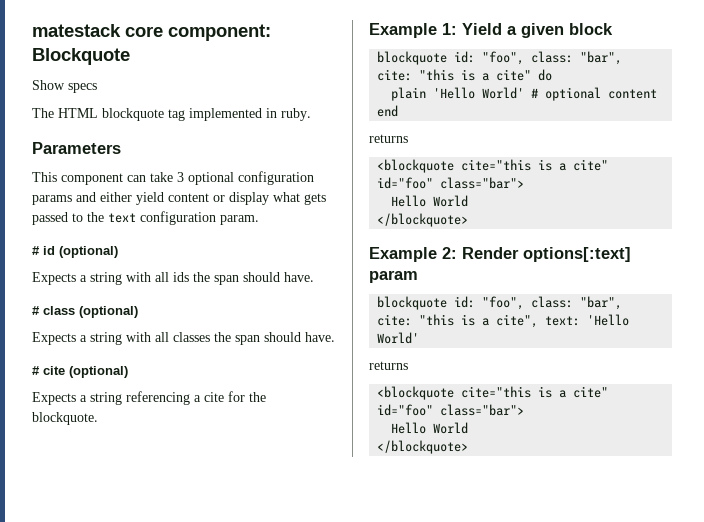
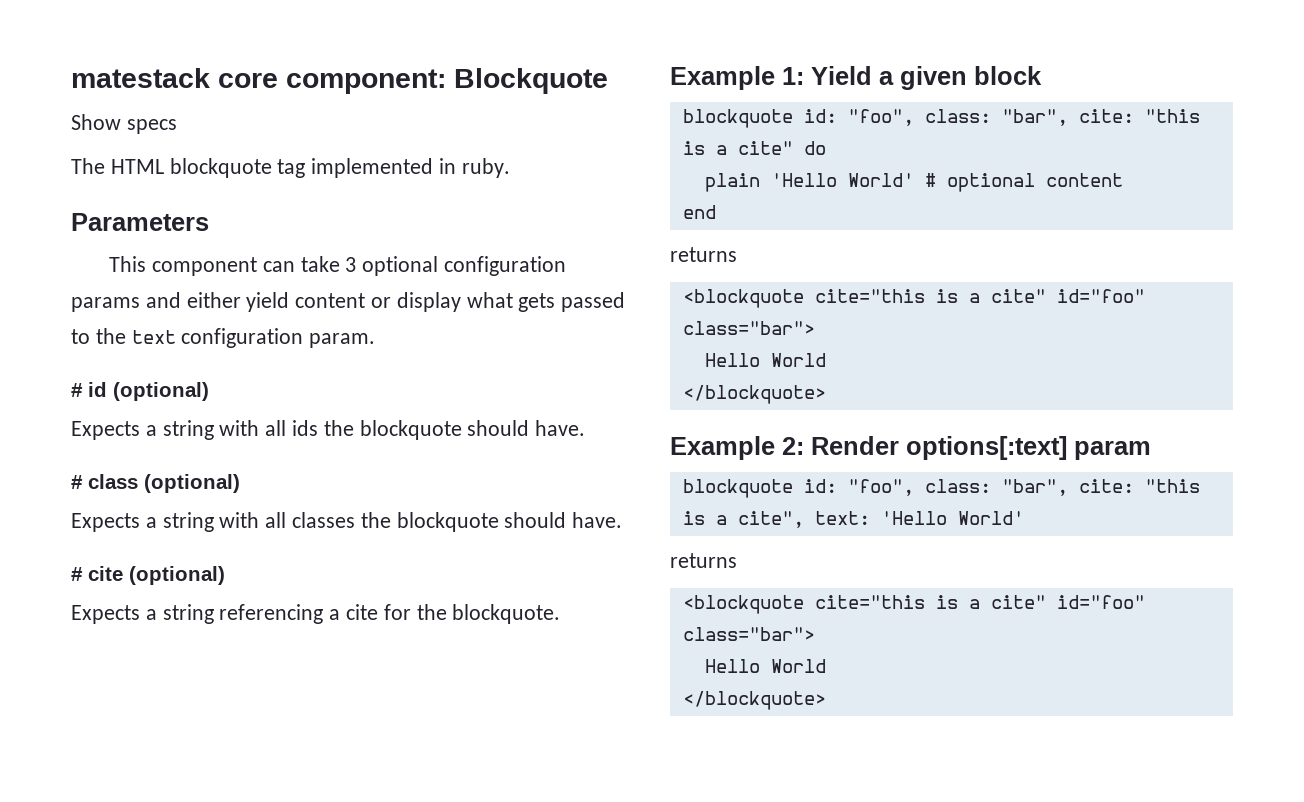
- Expects a string with all ids the span should have.
+ Expects a string with all ids the blockquote should have.
- Expects a string with all classes the span should have.
+ Expects a string with all classes the blockquote should have.

